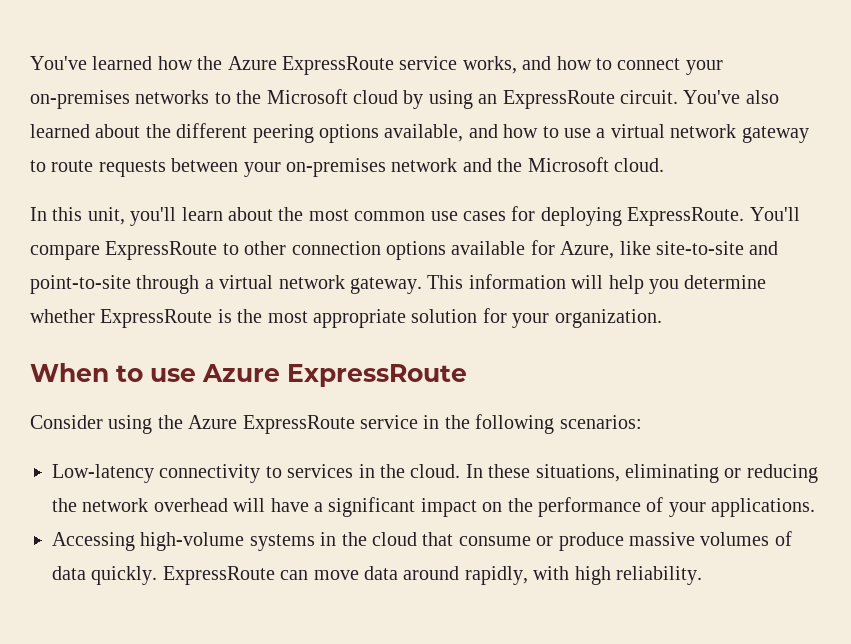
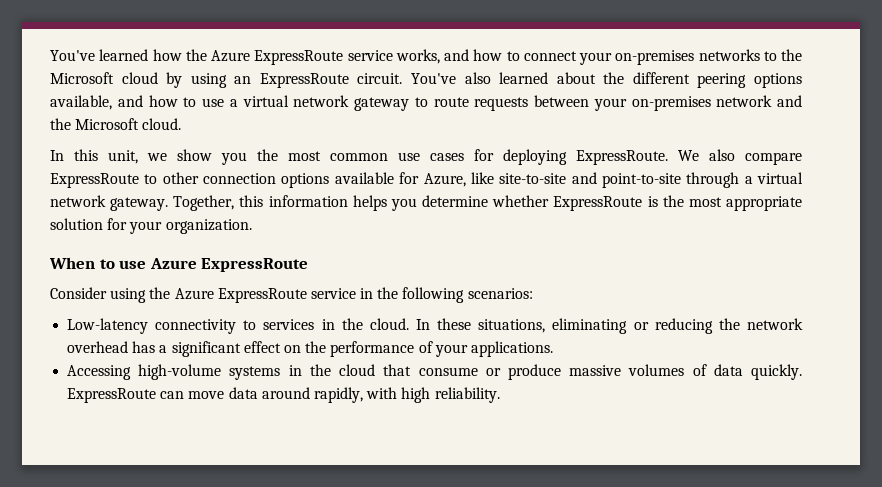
- In this unit, you'll learn about the most common use cases for deploying ExpressRoute.
+ In this unit, we show you the most common use cases for deploying ExpressRoute.
- You'll compare ExpressRoute to other connection options available for Azure, like site-to-site and point-to-site through a virtual network gateway.
+ We also compare ExpressRoute to other connection options available for Azure, like site-to-site and point-to-site through a virtual network gateway.
- This information will help you determine whether ExpressRoute is the most appropriate solution for your organization.
+ Together, this information helps you determine whether ExpressRoute is the most appropriate solution for your organization.
- In these situations, eliminating or reducing the network overhead will have a significant impact on the performance of your applications.
+ In these situations, eliminating or reducing the network overhead has a significant effect on the performance of your applications.

